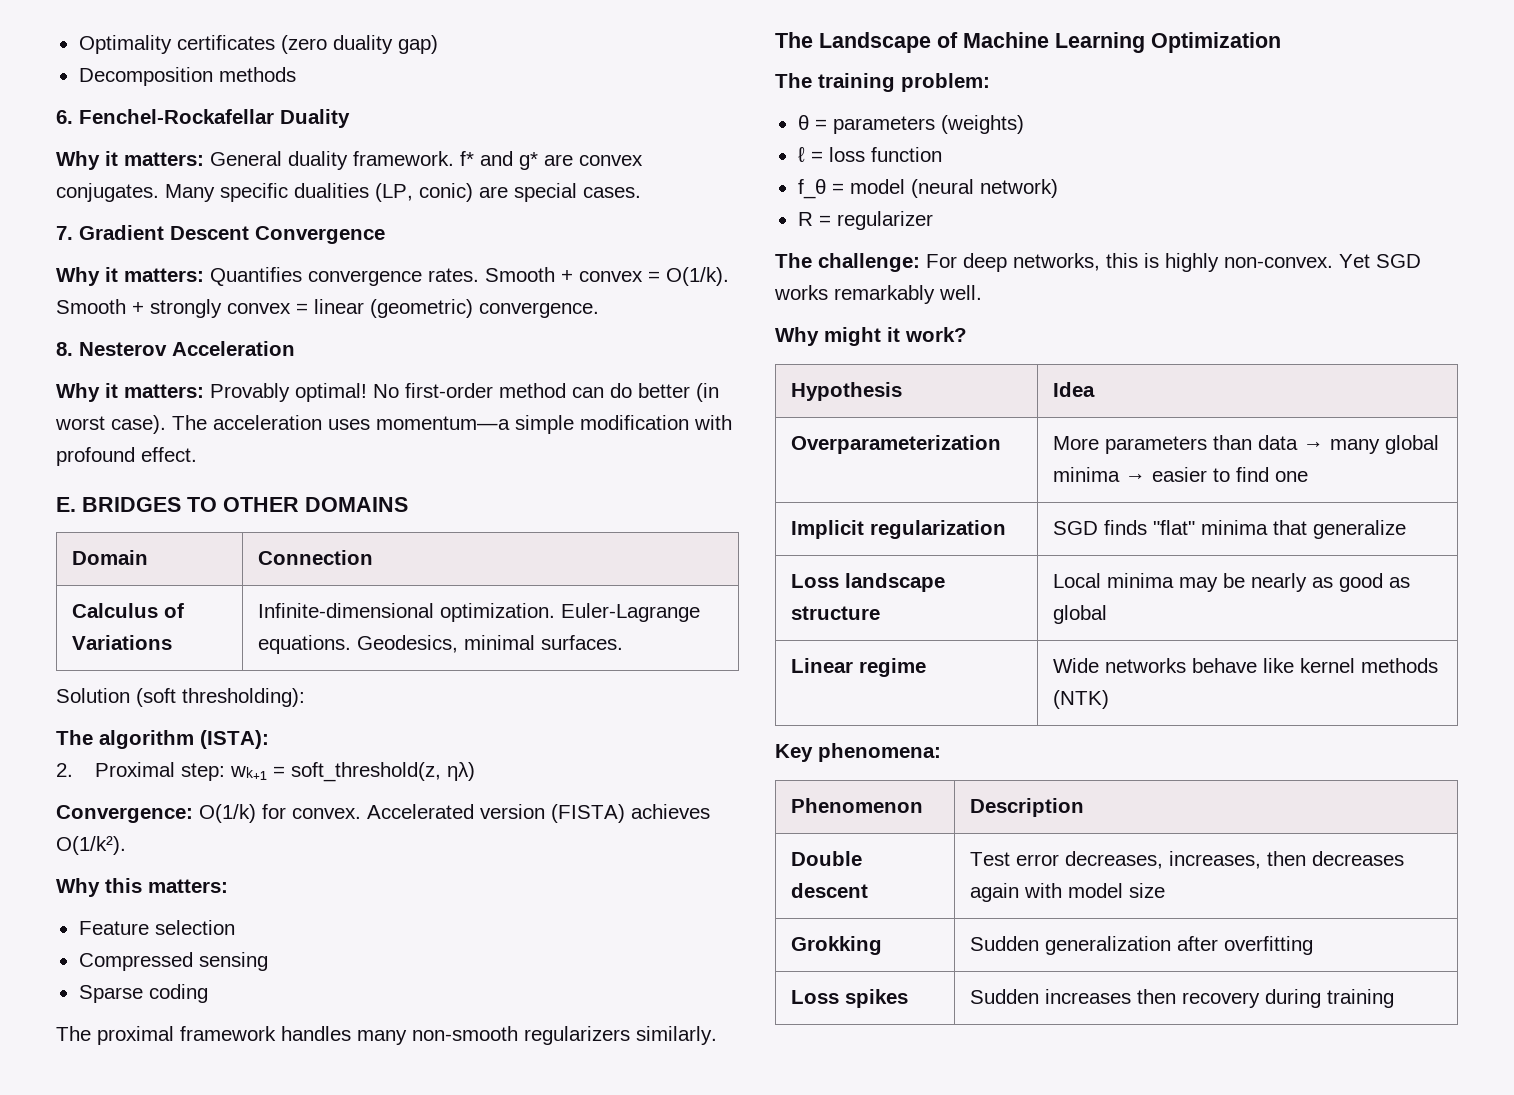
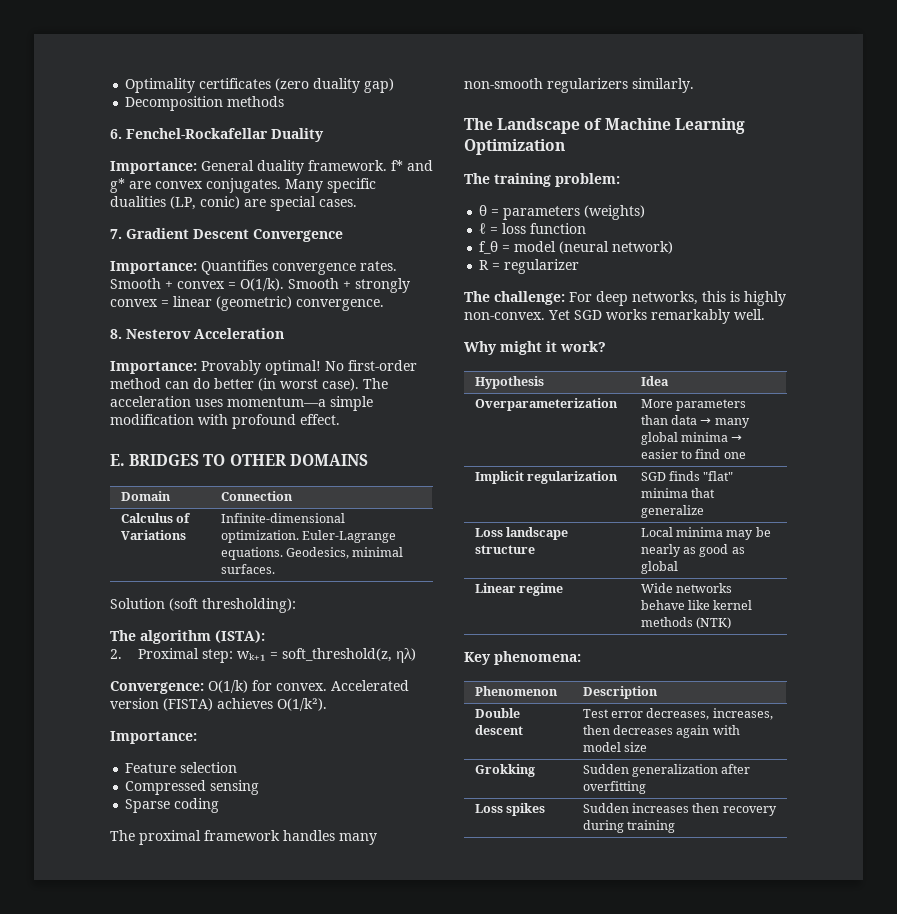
- Why it matters: General duality framework. f* and g* are convex conjugates.
+ Importance: General duality framework. f* and g* are convex conjugates.
- Why it matters: Quantifies convergence rates.
+ Importance: Quantifies convergence rates.
- Why it matters: Provably optimal!
+ Importance: Provably optimal!
  Accelerated version (FISTA) achieves O(1/k²).
- Why this matters:
+ Importance:

